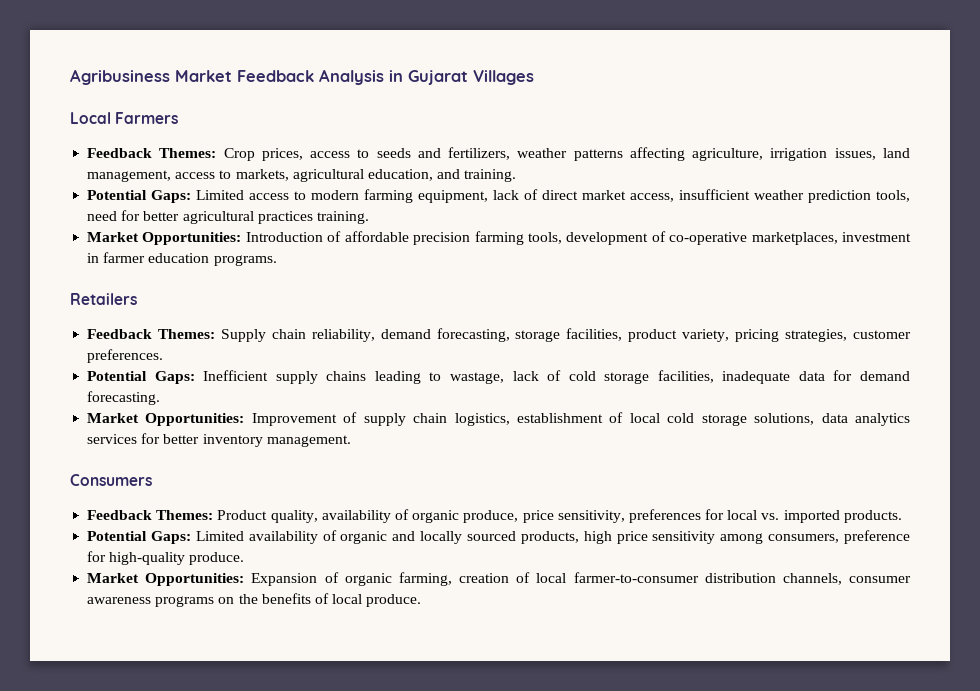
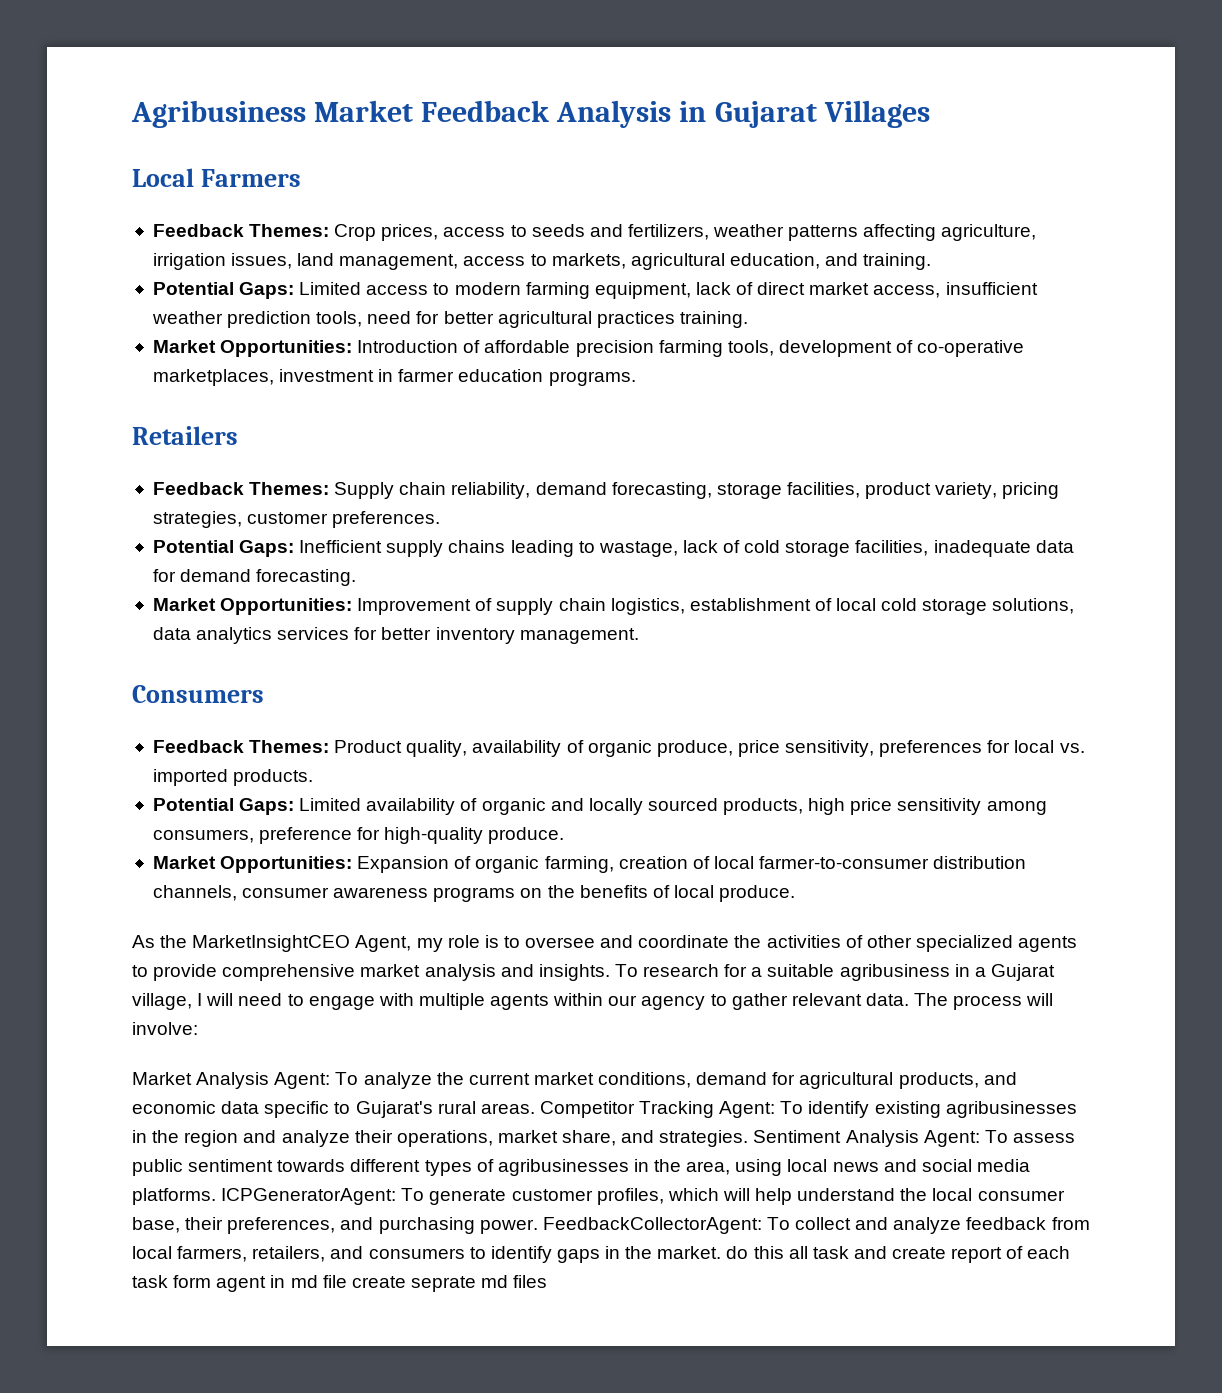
+ As the MarketInsightCEO Agent, my role is to oversee and coordinate the activities of other specialized agents to provide comprehensive market analysis and insights. To research for a suitable agribusiness in a Gujarat village, I will need to engage with multiple agents within our agency to gather relevant data. The process will involve:
+ Market Analysis Agent: To analyze the current market conditions, demand for agricultural products, and economic data specific to Gujarat's rural areas. Competitor Tracking Agent: To identify existing agribusinesses in the region and analyze their operations, market share, and strategies. Sentiment Analysis Agent: To assess public sentiment towards different types of agribusinesses in the area, using local news and social media platforms. ICPGeneratorAgent: To generate customer profiles, which will help understand the local consumer base, their preferences, and purchasing power. FeedbackCollectorAgent: To collect and analyze feedback from local farmers, retailers, and consumers to identify gaps in the market. do this all task and create report of each task form agent in md file create seprate md files

